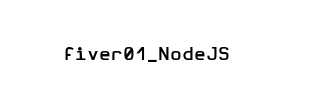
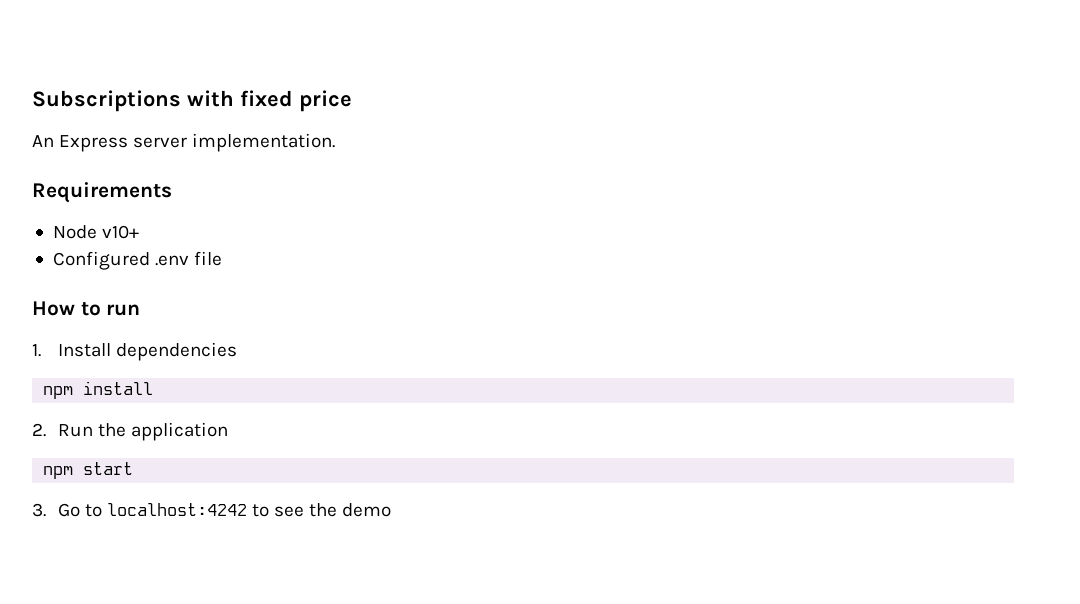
- fiver01_NodeJS
+ Subscriptions with fixed price
+ An Express server implementation.
+ Requirements
+ Node v10+
+ Configured .env file
+ How to run
+ 1. Install dependencies
+ npm install
+ 2. Run the application
+ npm start
+ 3. Go to localhost:4242 to see the demo

